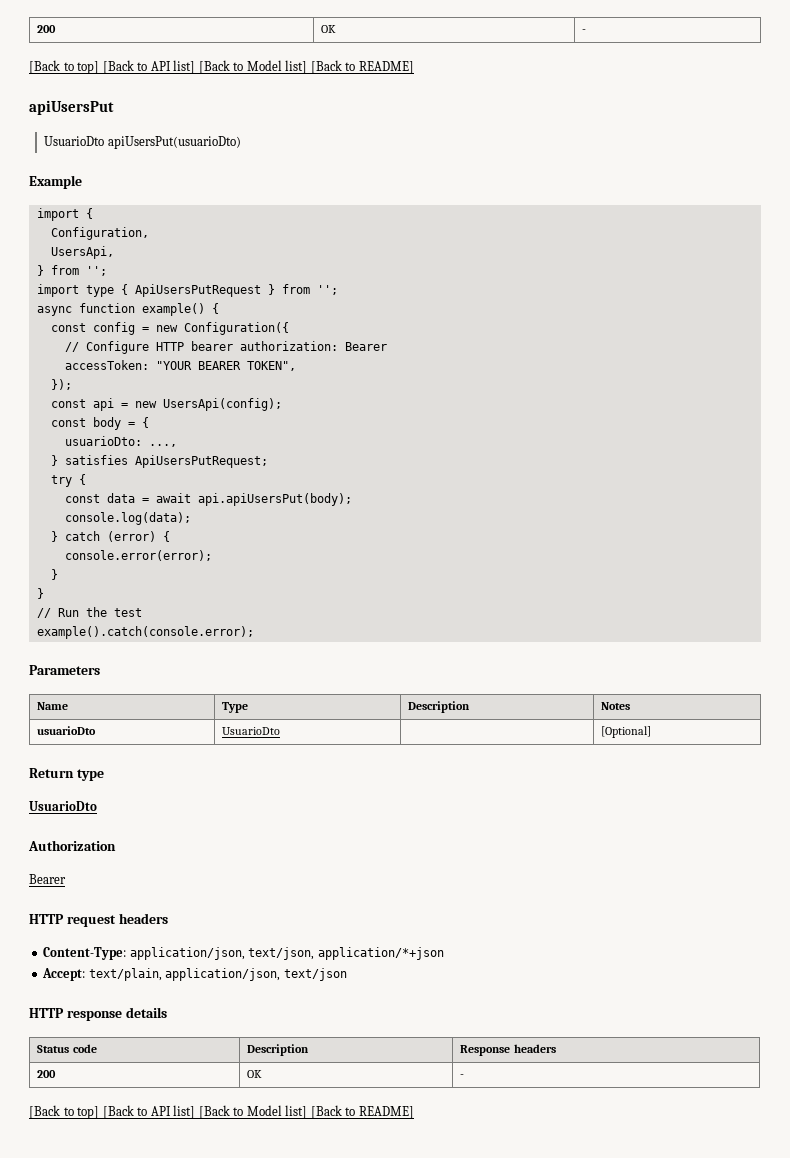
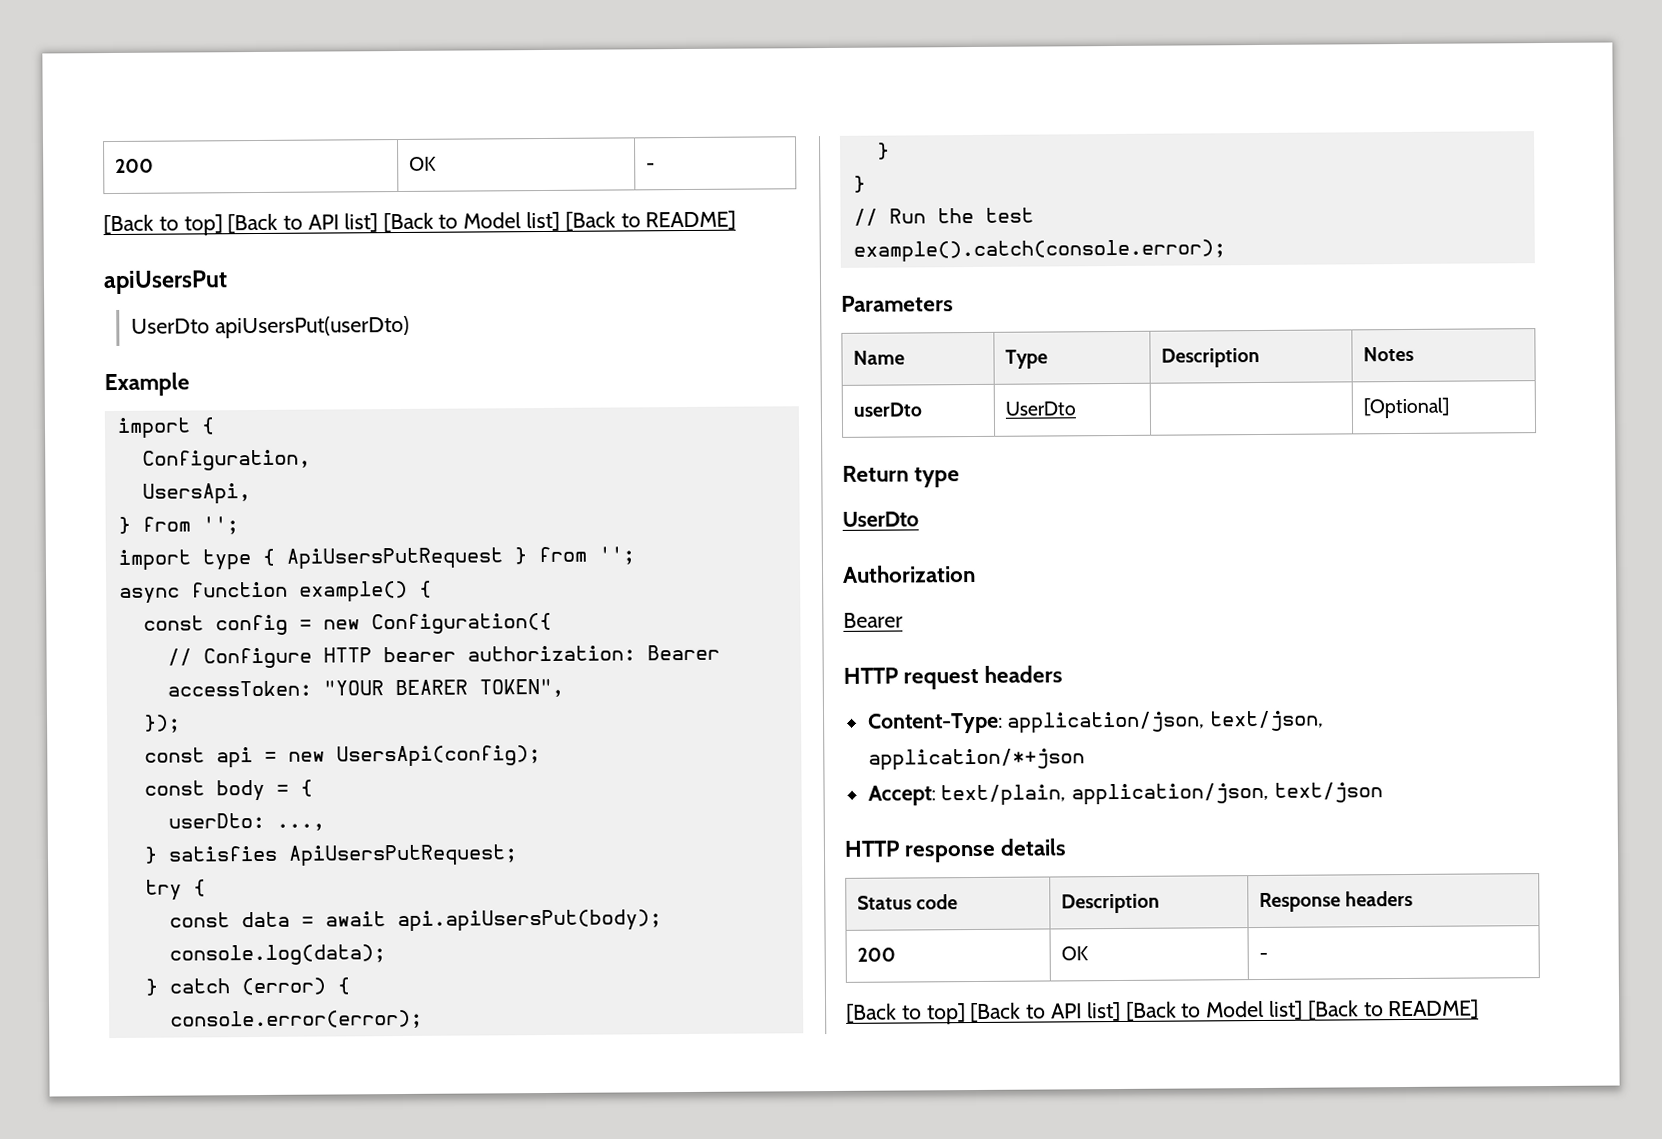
- UsuarioDto apiUsersPut(usuarioDto)
+ UserDto apiUsersPut(userDto)
- usuarioDto: ...,
+ userDto: ...,
- usuarioDto | UsuarioDto | | [Optional]
+ userDto | UserDto | | [Optional]
  Return type
- UsuarioDto
+ UserDto

